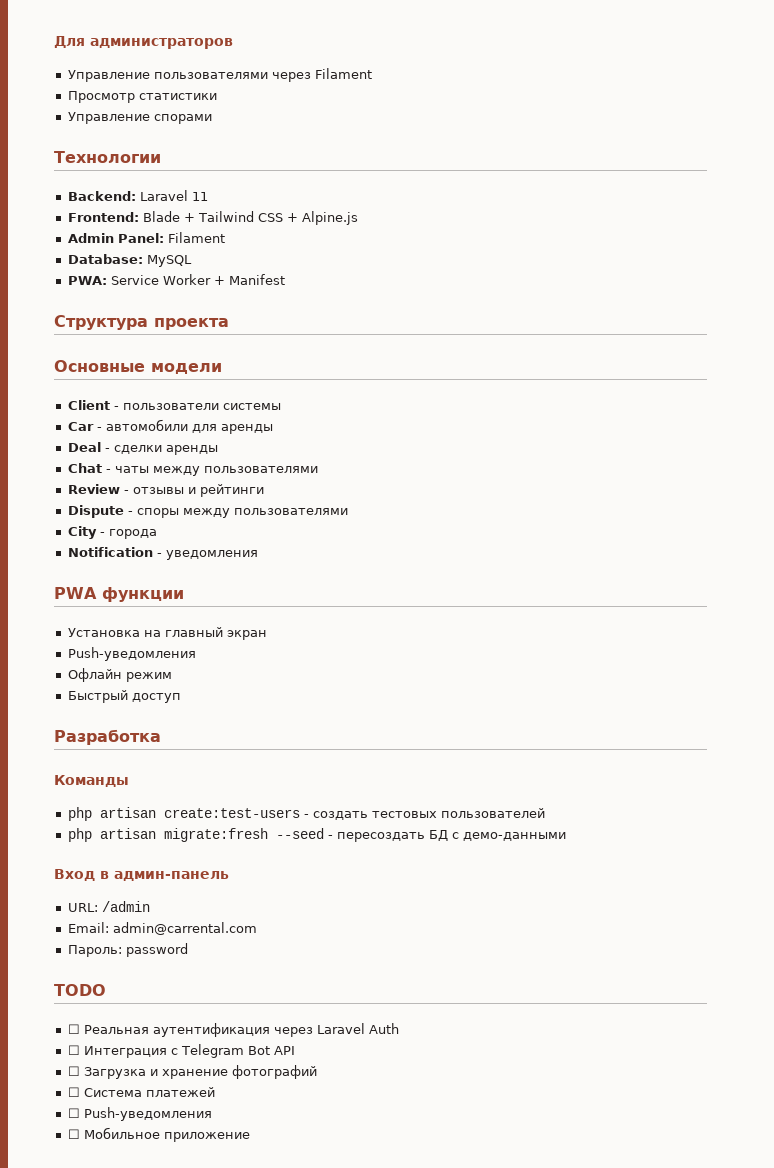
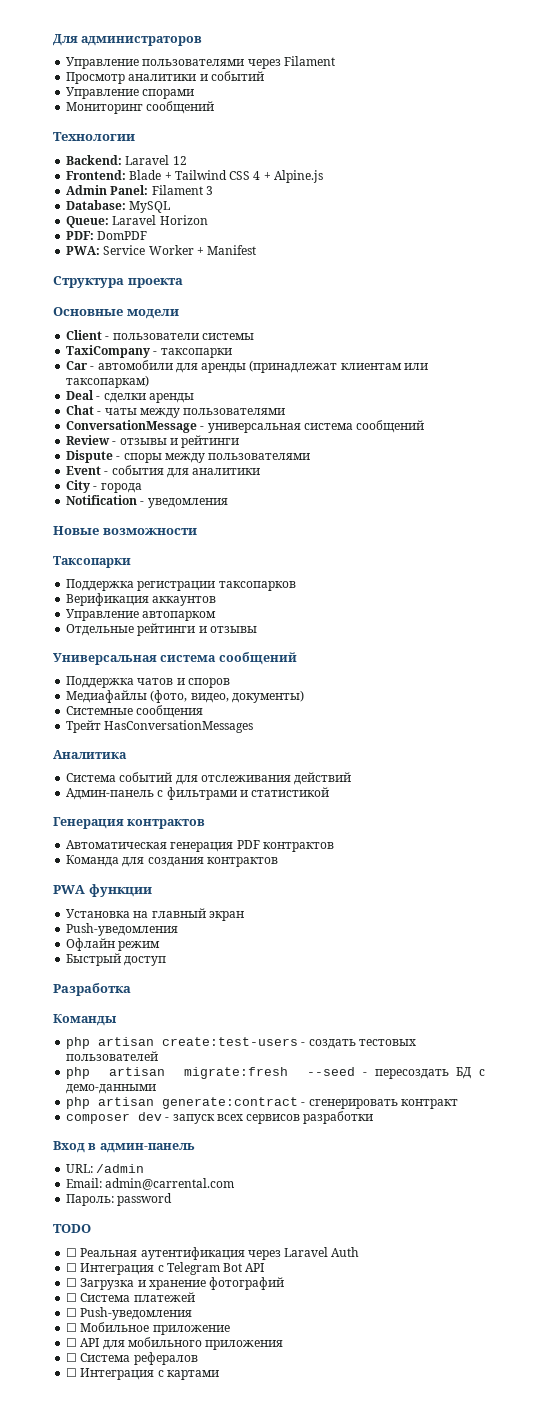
- Просмотр статистики
+ Просмотр аналитики и событий
+ Мониторинг сообщений
- Backend: Laravel 11
+ Backend: Laravel 12
- Frontend: Blade + Tailwind CSS + Alpine.js
+ Frontend: Blade + Tailwind CSS 4 + Alpine.js
- Admin Panel: Filament
+ Admin Panel: Filament 3
+ Queue: Laravel Horizon
+ PDF: DomPDF
+ TaxiCompany - таксопарки
- Car - автомобили для аренды
+ Car - автомобили для аренды (принадлежат клиентам или таксопаркам)
+ ConversationMessage - универсальная система сообщений
+ Event - события для аналитики
+ Новые возможности
+ Таксопарки
+ Поддержка регистрации таксопарков
+ Верификация аккаунтов
+ Управление автопарком
+ Отдельные рейтинги и отзывы
+ Универсальная система сообщений
+ Поддержка чатов и споров
+ Медиафайлы (фото, видео, документы)
+ Системные сообщения
+ Трейт HasConversationMessages
+ Аналитика
+ Система событий для отслеживания действий
+ Админ-панель с фильтрами и статистикой
+ Генерация контрактов
+ Автоматическая генерация PDF контрактов
+ Команда для создания контрактов
+ php artisan generate:contract - сгенерировать контракт
+ composer dev - запуск всех сервисов разработки
+ ☐ API для мобильного приложения
+ ☐ Система рефералов
+ ☐ Интеграция с картами

